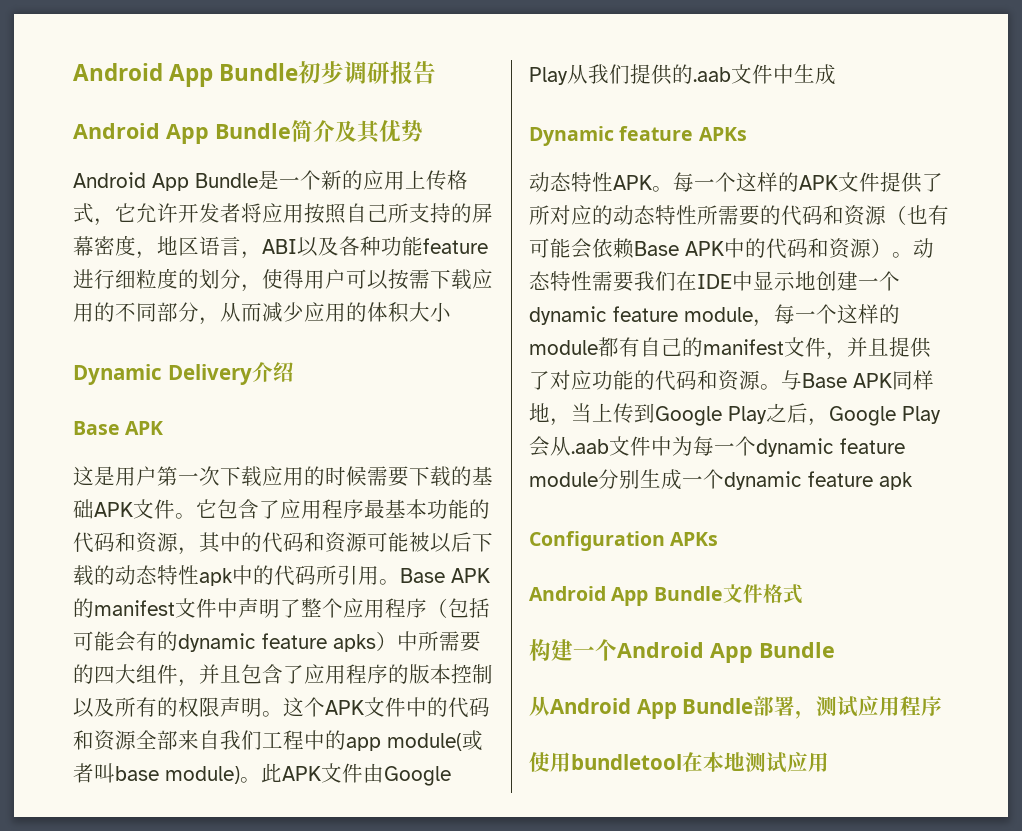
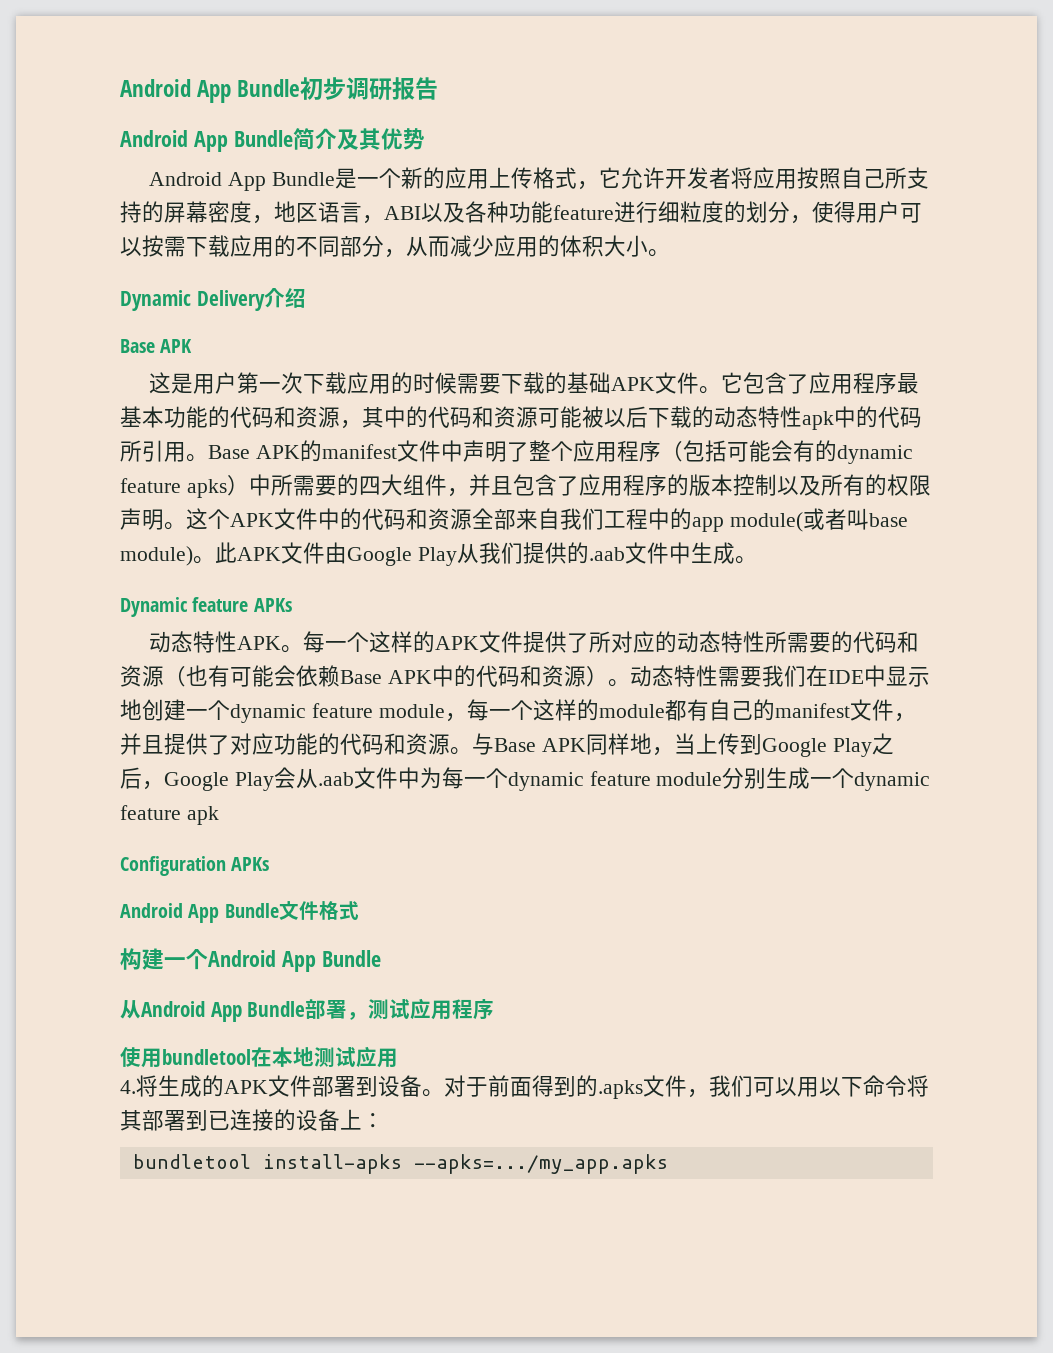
- Android App Bundle是一个新的应用上传格式，它允许开发者将应用按照自己所支持的屏幕密度，地区语言，ABI以及各种功能feature进行细粒度的划分，使得用户可以按需下载应用的不同部分，从而减少应用的体积大小
+ Android App Bundle是一个新的应用上传格式，它允许开发者将应用按照自己所支持的屏幕密度，地区语言，ABI以及各种功能feature进行细粒度的划分，使得用户可以按需下载应用的不同部分，从而减少应用的体积大小。
- 此APK文件由Google Play从我们提供的.aab文件中生成
+ 此APK文件由Google Play从我们提供的.aab文件中生成。
+ 4.将生成的APK文件部署到设备。对于前面得到的.apks文件，我们可以用以下命令将其部署到已连接的设备上：
+ bundletool install-apks --apks=.../my_app.apks

